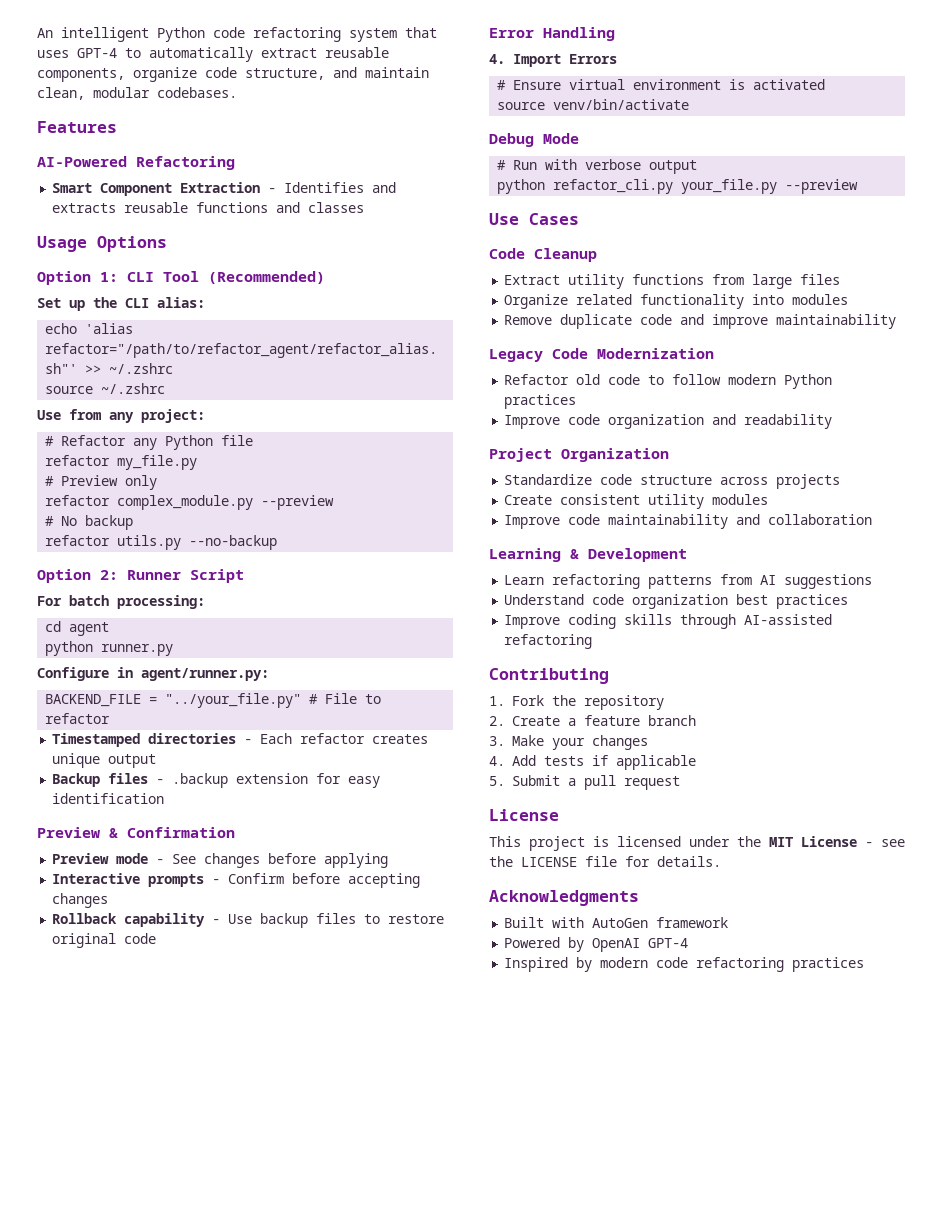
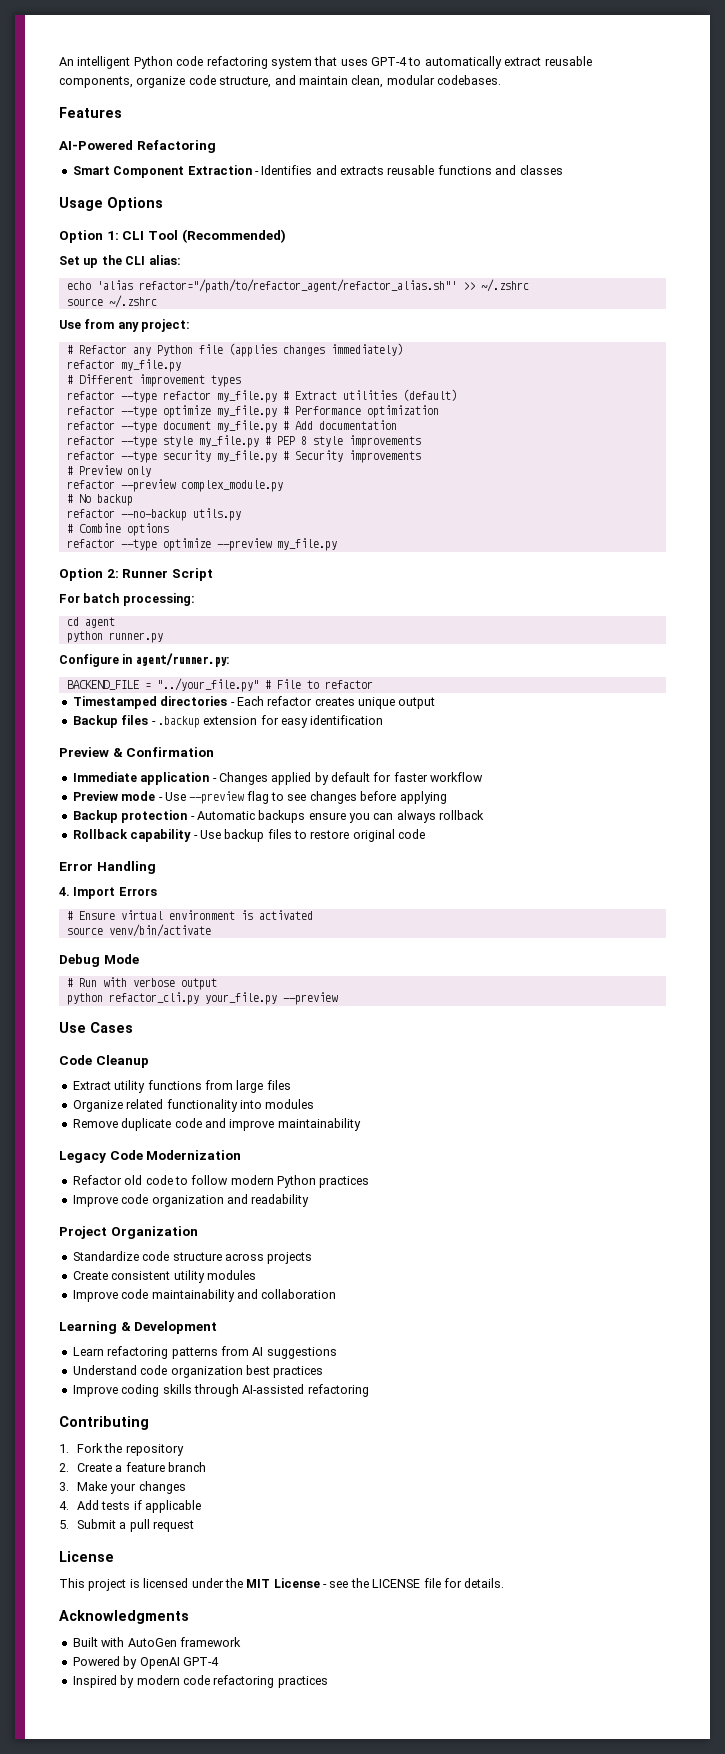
- # Refactor any Python file
+ # Refactor any Python file (applies changes immediately)
  refactor my_file.py
+ # Different improvement types
+ refactor --type refactor my_file.py # Extract utilities (default)
+ refactor --type optimize my_file.py # Performance optimization
+ refactor --type document my_file.py # Add documentation
+ refactor --type style my_file.py # PEP 8 style improvements
+ refactor --type security my_file.py # Security improvements
- refactor complex_module.py --preview
+ refactor --preview complex_module.py
- refactor utils.py --no-backup
+ refactor --no-backup utils.py
+ # Combine options
+ refactor --type optimize --preview my_file.py
- Preview mode - See changes before applying
- Interactive prompts - Confirm before accepting changes
+ Immediate application - Changes applied by default for faster workflow
+ Preview mode - Use --preview flag to see changes before applying
+ Backup protection - Automatic backups ensure you can always rollback

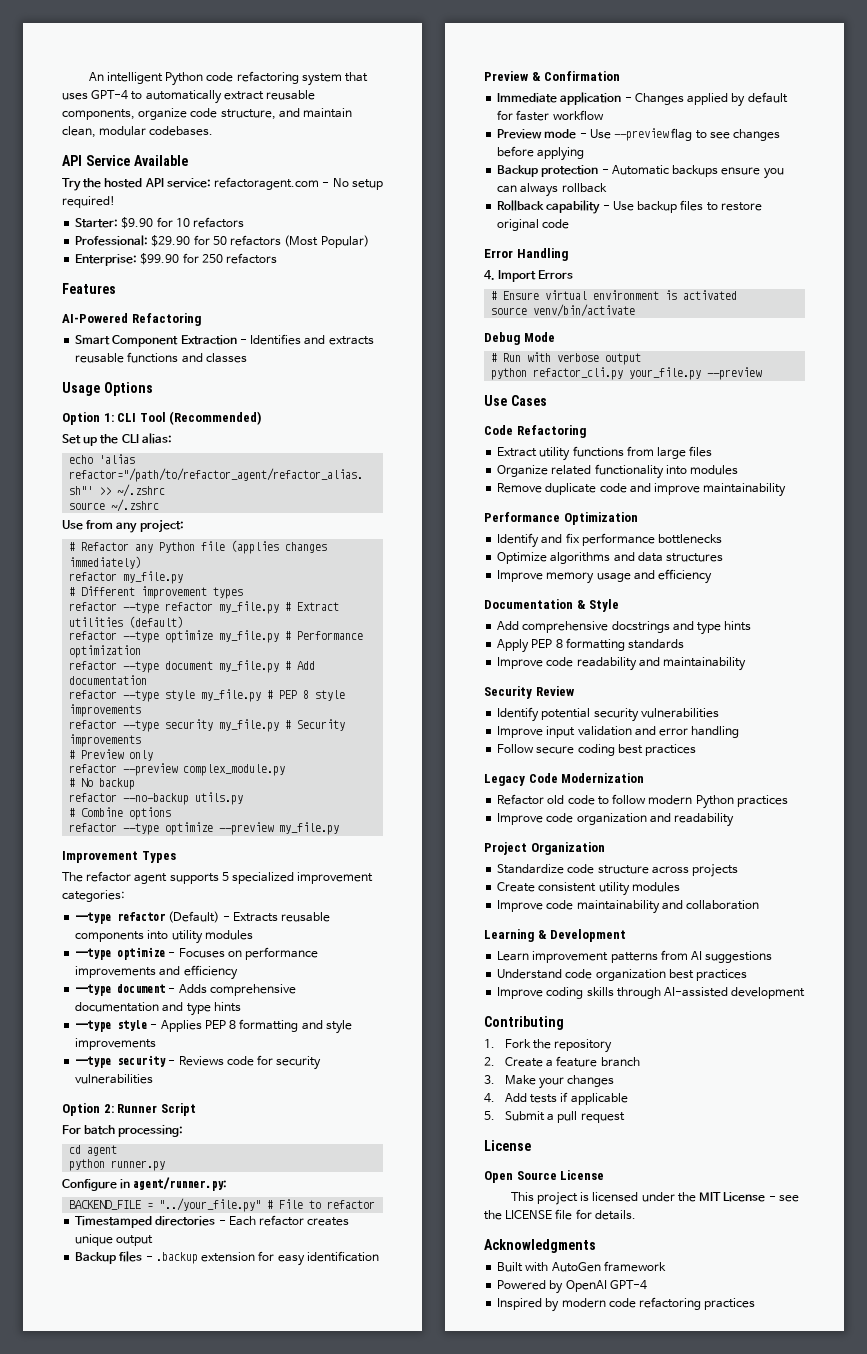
+ API Service Available
+ Try the hosted API service: refactoragent.com - No setup required!
+ Starter: $9.90 for 10 refactors
+ Professional: $29.90 for 50 refactors (Most Popular)
+ Enterprise: $99.90 for 250 refactors
+ Improvement Types
+ The refactor agent supports 5 specialized improvement categories:
+ --type refactor (Default) - Extracts reusable components into utility modules
+ --type optimize - Focuses on performance improvements and efficiency
+ --type document - Adds comprehensive documentation and type hints
+ --type style - Applies PEP 8 formatting and style improvements
+ --type security - Reviews code for security vulnerabilities
- Code Cleanup
+ Code Refactoring
+ Performance Optimization
+ Identify and fix performance bottlenecks
+ Optimize algorithms and data structures
+ Improve memory usage and efficiency
+ Documentation & Style
+ Add comprehensive docstrings and type hints
+ Apply PEP 8 formatting standards
+ Improve code readability and maintainability
+ Security Review
+ Identify potential security vulnerabilities
+ Improve input validation and error handling
+ Follow secure coding best practices
- Learn refactoring patterns from AI suggestions
+ Learn improvement patterns from AI suggestions
- Improve coding skills through AI-assisted refactoring
+ Improve coding skills through AI-assisted development
+ Open Source License

